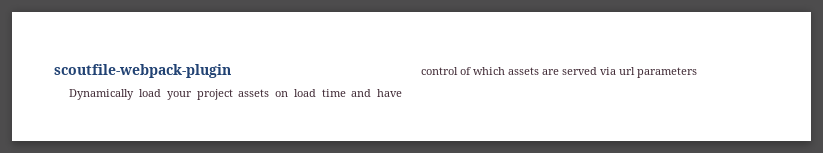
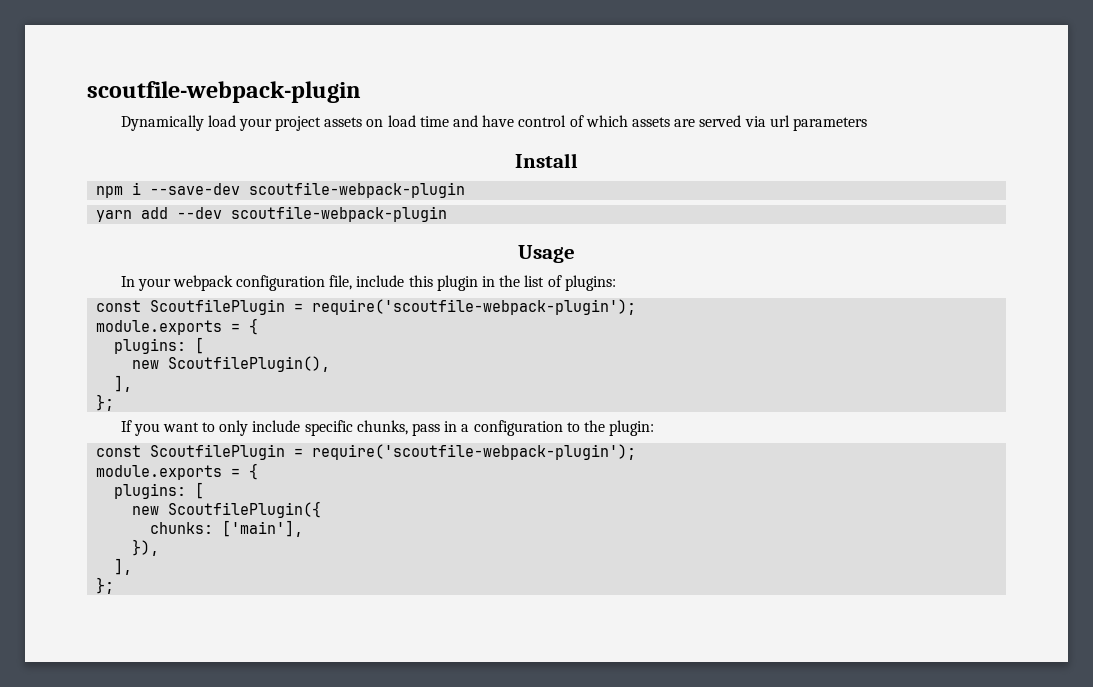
+ Install
+ npm i --save-dev scoutfile-webpack-plugin
+ yarn add --dev scoutfile-webpack-plugin
+ Usage
+ In your webpack configuration file, include this plugin in the list of plugins:
+ const ScoutfilePlugin = require('scoutfile-webpack-plugin');
+ module.exports = {
+ plugins: [
+ new ScoutfilePlugin(),
+ ],
+ };
+ If you want to only include specific chunks, pass in a configuration to the plugin:
+ const ScoutfilePlugin = require('scoutfile-webpack-plugin');
+ module.exports = {
+ plugins: [
+ new ScoutfilePlugin({
+ chunks: ['main'],
+ }),
+ ],
+ };

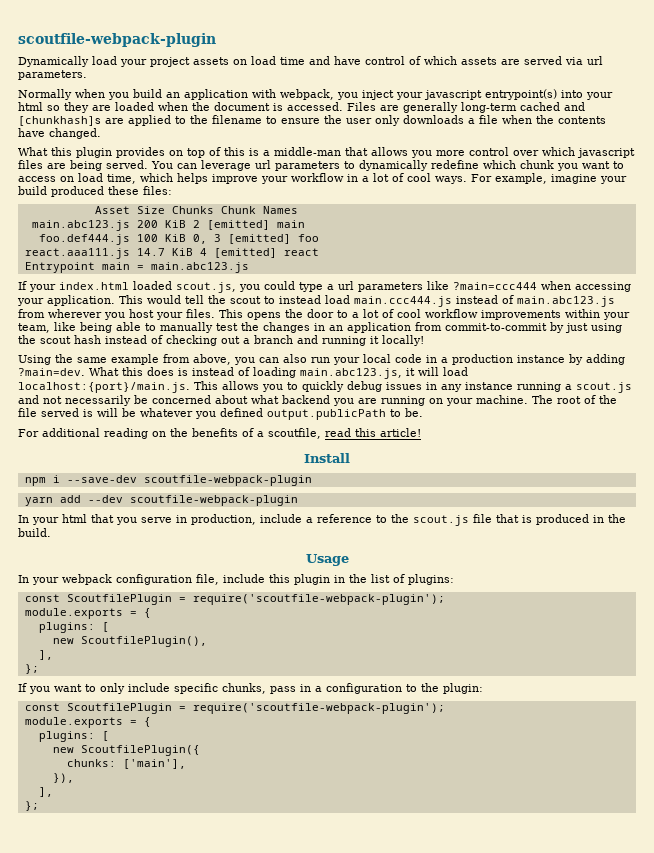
- Dynamically load your project assets on load time and have control of which assets are served via url parameters
+ Dynamically load your project assets on load time and have control of which assets are served via url parameters.
+ Normally when you build an application with webpack, you inject your javascript entrypoint(s) into your html so they are loaded when the document is accessed. Files are generally long-term cached and [chunkhash]s are applied to the filename to ensure the user only downloads a file when the contents have changed.
+ What this plugin provides on top of this is a middle-man that allows you more control over which javascript files are being served. You can leverage url parameters to dynamically redefine which chunk you want to access on load time, which helps improve your workflow in a lot of cool ways. For example, imagine your build produced these files:
+ Asset Size Chunks Chunk Names
+ main.abc123.js 200 KiB 2 [emitted] main
+ foo.def444.js 100 KiB 0, 3 [emitted] foo
+ react.aaa111.js 14.7 KiB 4 [emitted] react
+ Entrypoint main = main.abc123.js
+ If your index.html loaded scout.js, you could type a url parameters like ?main=ccc444 when accessing your application. This would tell the scout to instead load main.ccc444.js instead of main.abc123.js from wherever you host your files. This opens the door to a lot of cool workflow improvements within your team, like being able to manually test the changes in an application from commit-to-commit by just using the scout hash instead of checking out a branch and running it locally!
+ Using the same example from above, you can also run your local code in a production instance by adding ?main=dev. What this does is instead of loading main.abc123.js, it will load localhost:{port}/main.js. This allows you to quickly debug issues in any instance running a scout.js and not necessarily be concerned about what backend you are running on your machine. The root of the file served is will be whatever you defined output.publicPath to be.
+ For additional reading on the benefits of a scoutfile, read this article!
+ In your html that you serve in production, include a reference to the scout.js file that is produced in the build.

